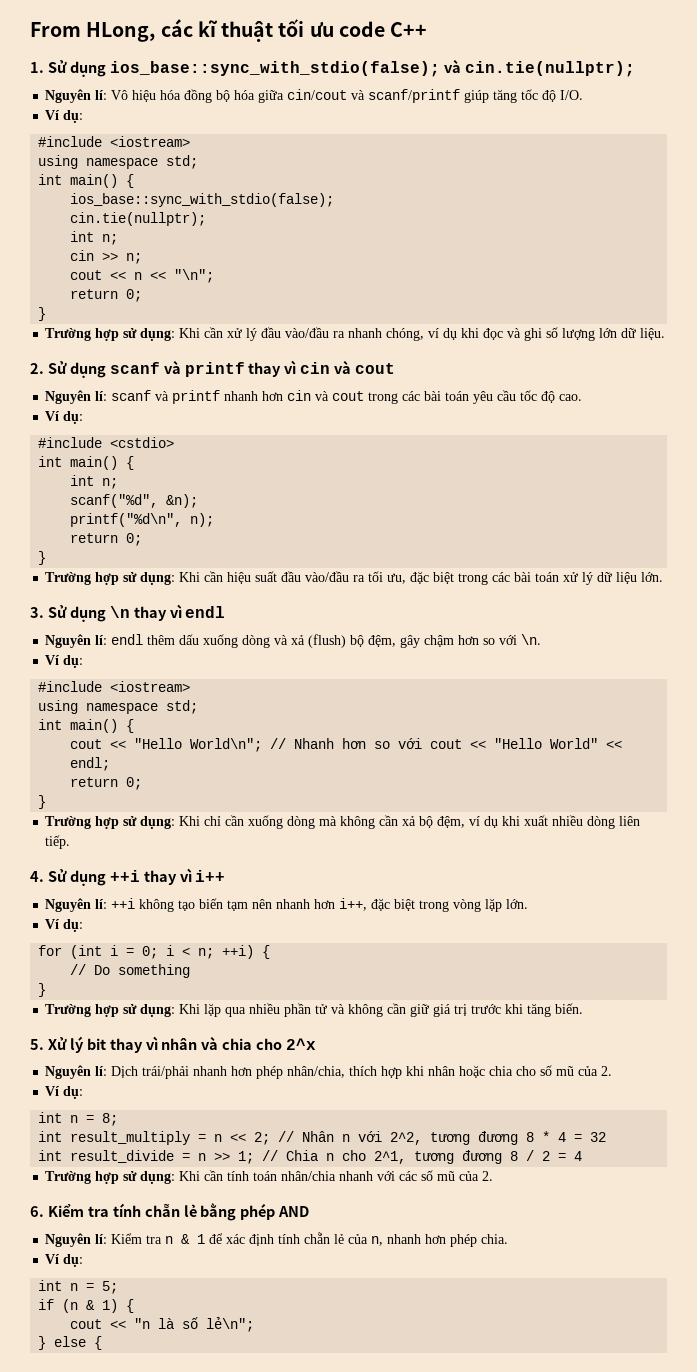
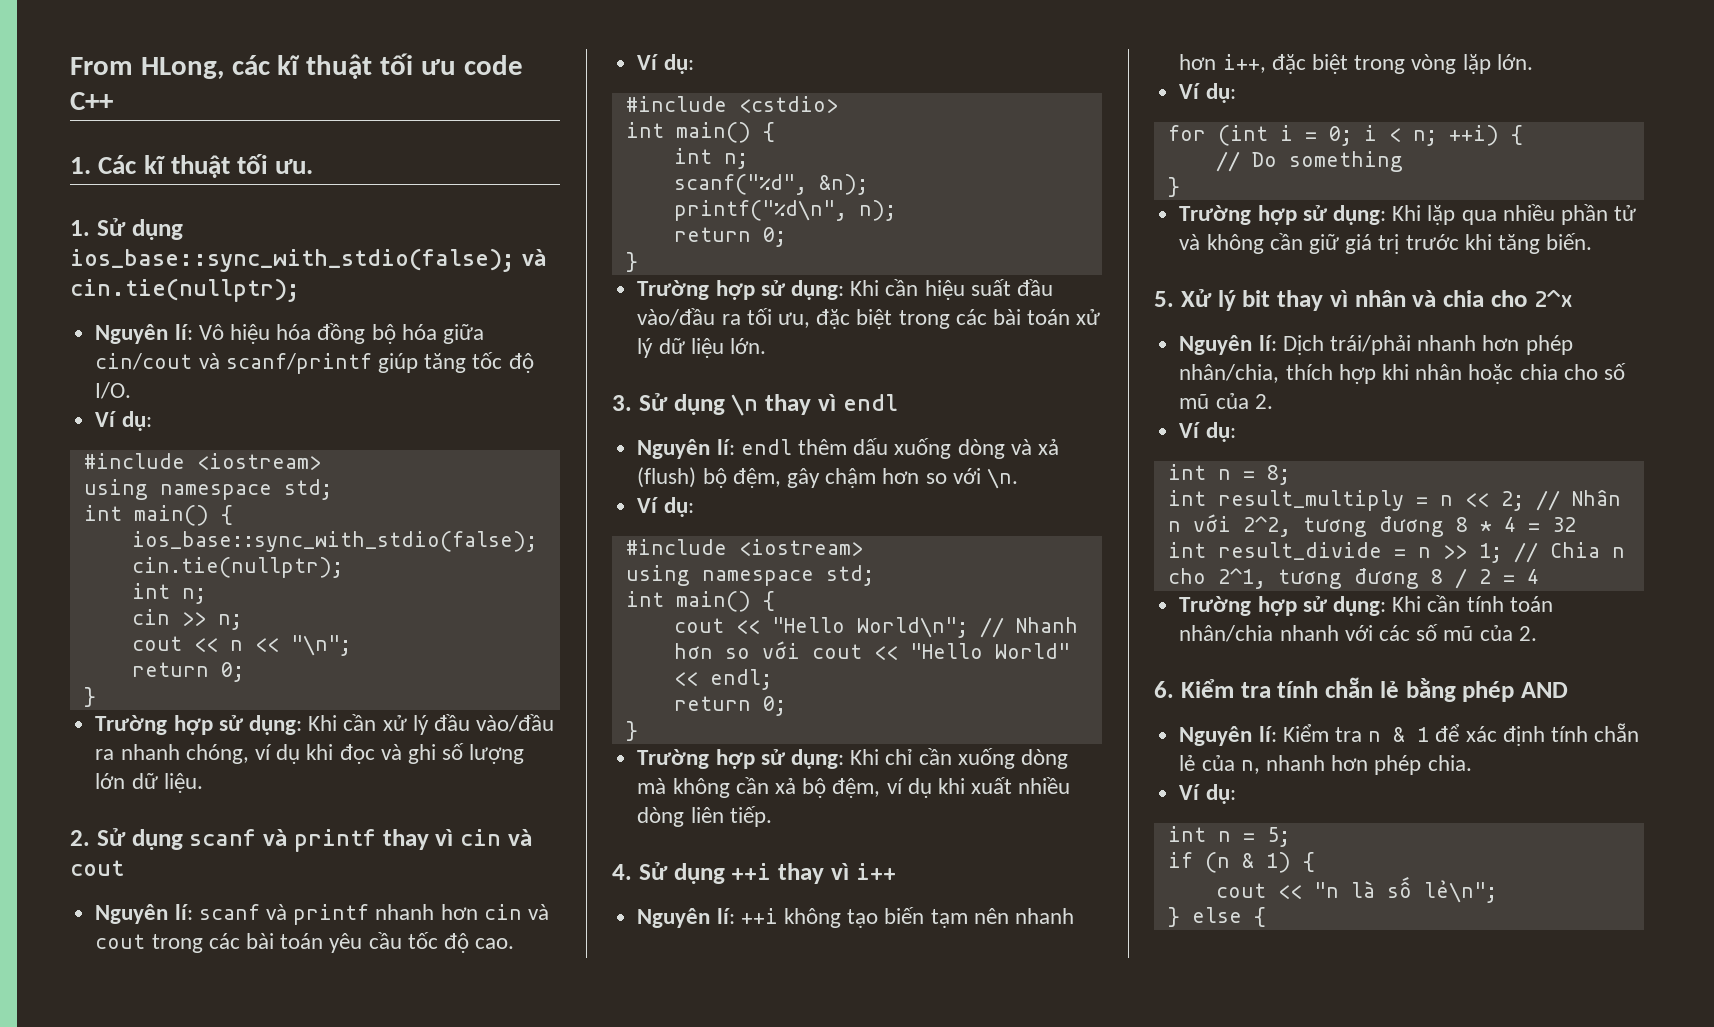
+ 1. Các kĩ thuật tối ưu.

